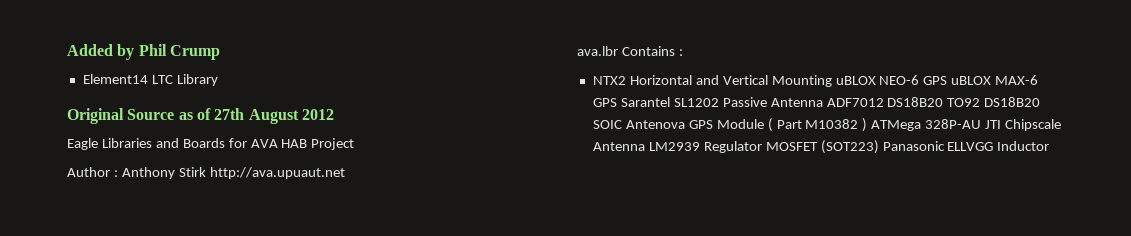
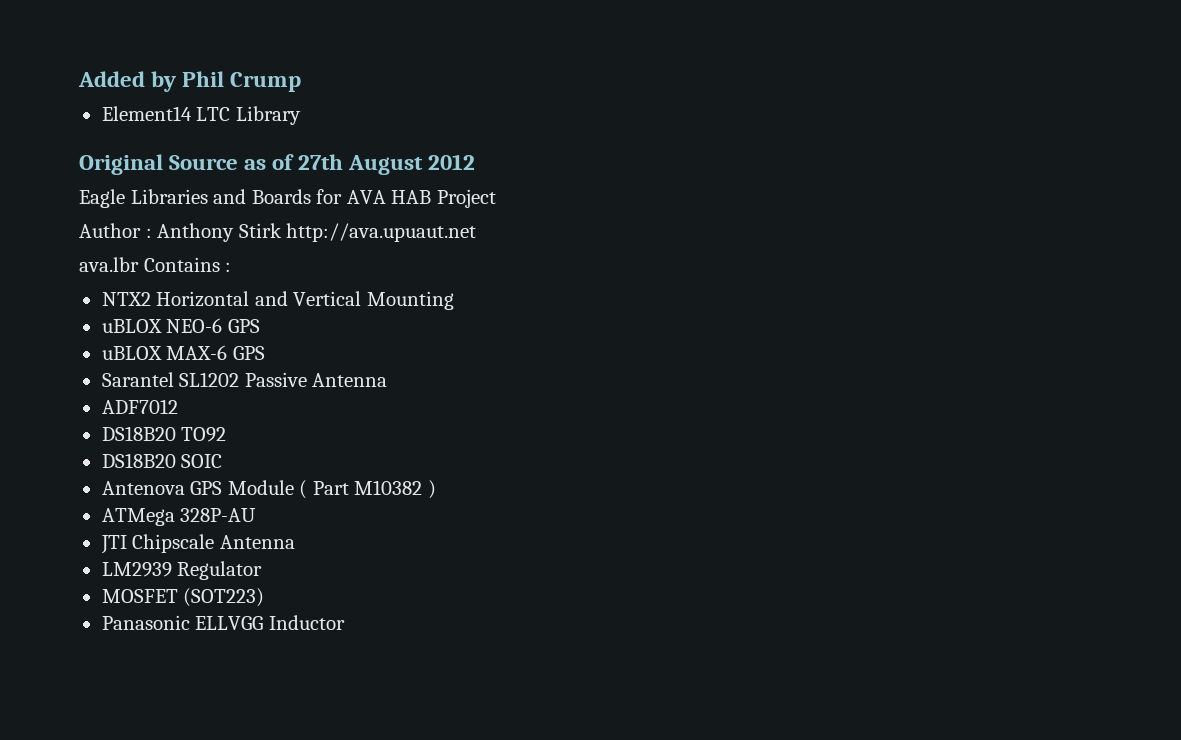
- NTX2 Horizontal and Vertical Mounting uBLOX NEO-6 GPS uBLOX MAX-6 GPS Sarantel SL1202 Passive Antenna ADF7012 DS18B20 TO92 DS18B20 SOIC Antenova GPS Module ( Part M10382 ) ATMega 328P-AU JTI Chipscale Antenna LM2939 Regulator MOSFET (SOT223) Panasonic ELLVGG Inductor
+ NTX2 Horizontal and Vertical Mounting
+ uBLOX NEO-6 GPS
+ uBLOX MAX-6 GPS
+ Sarantel SL1202 Passive Antenna
+ ADF7012
+ DS18B20 TO92
+ DS18B20 SOIC
+ Antenova GPS Module ( Part M10382 )
+ ATMega 328P-AU
+ JTI Chipscale Antenna
+ LM2939 Regulator
+ MOSFET (SOT223)
+ Panasonic ELLVGG Inductor

